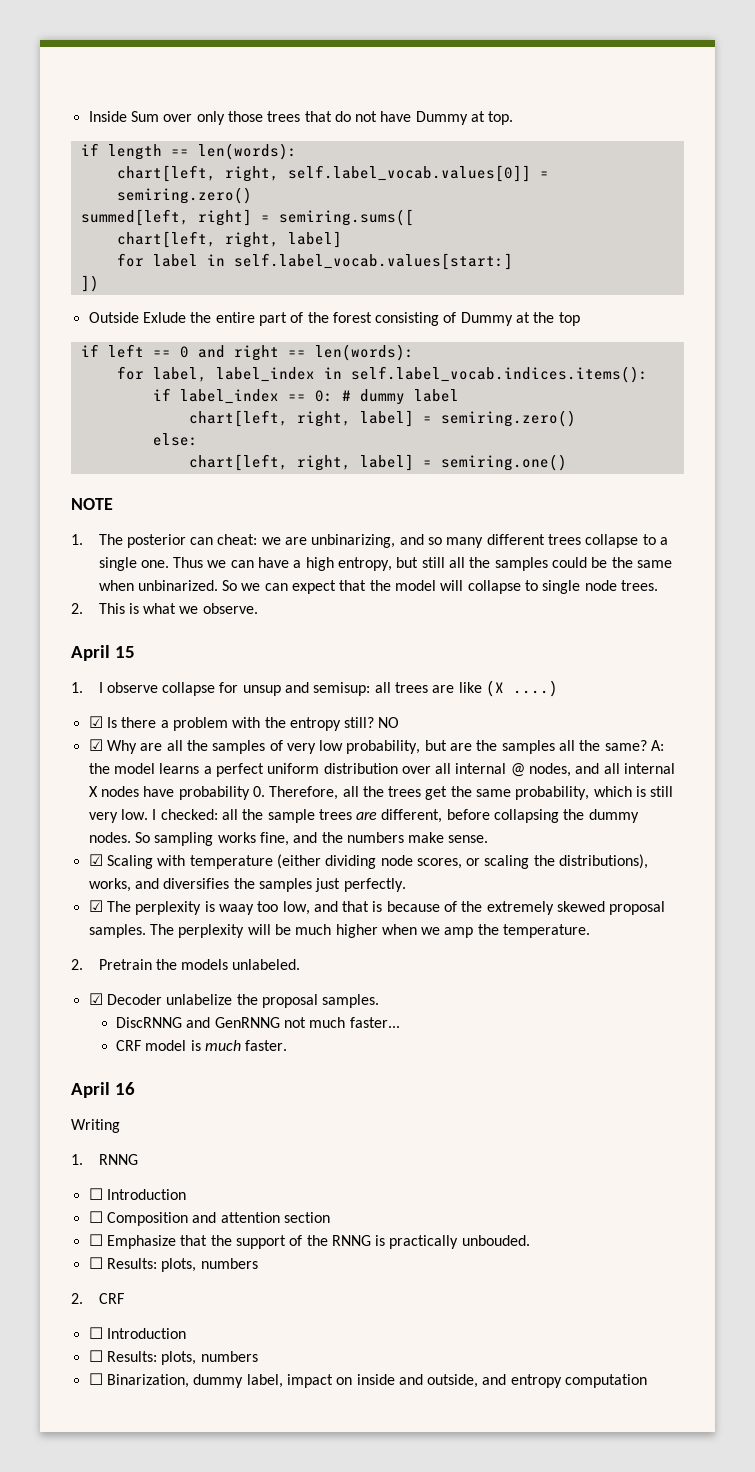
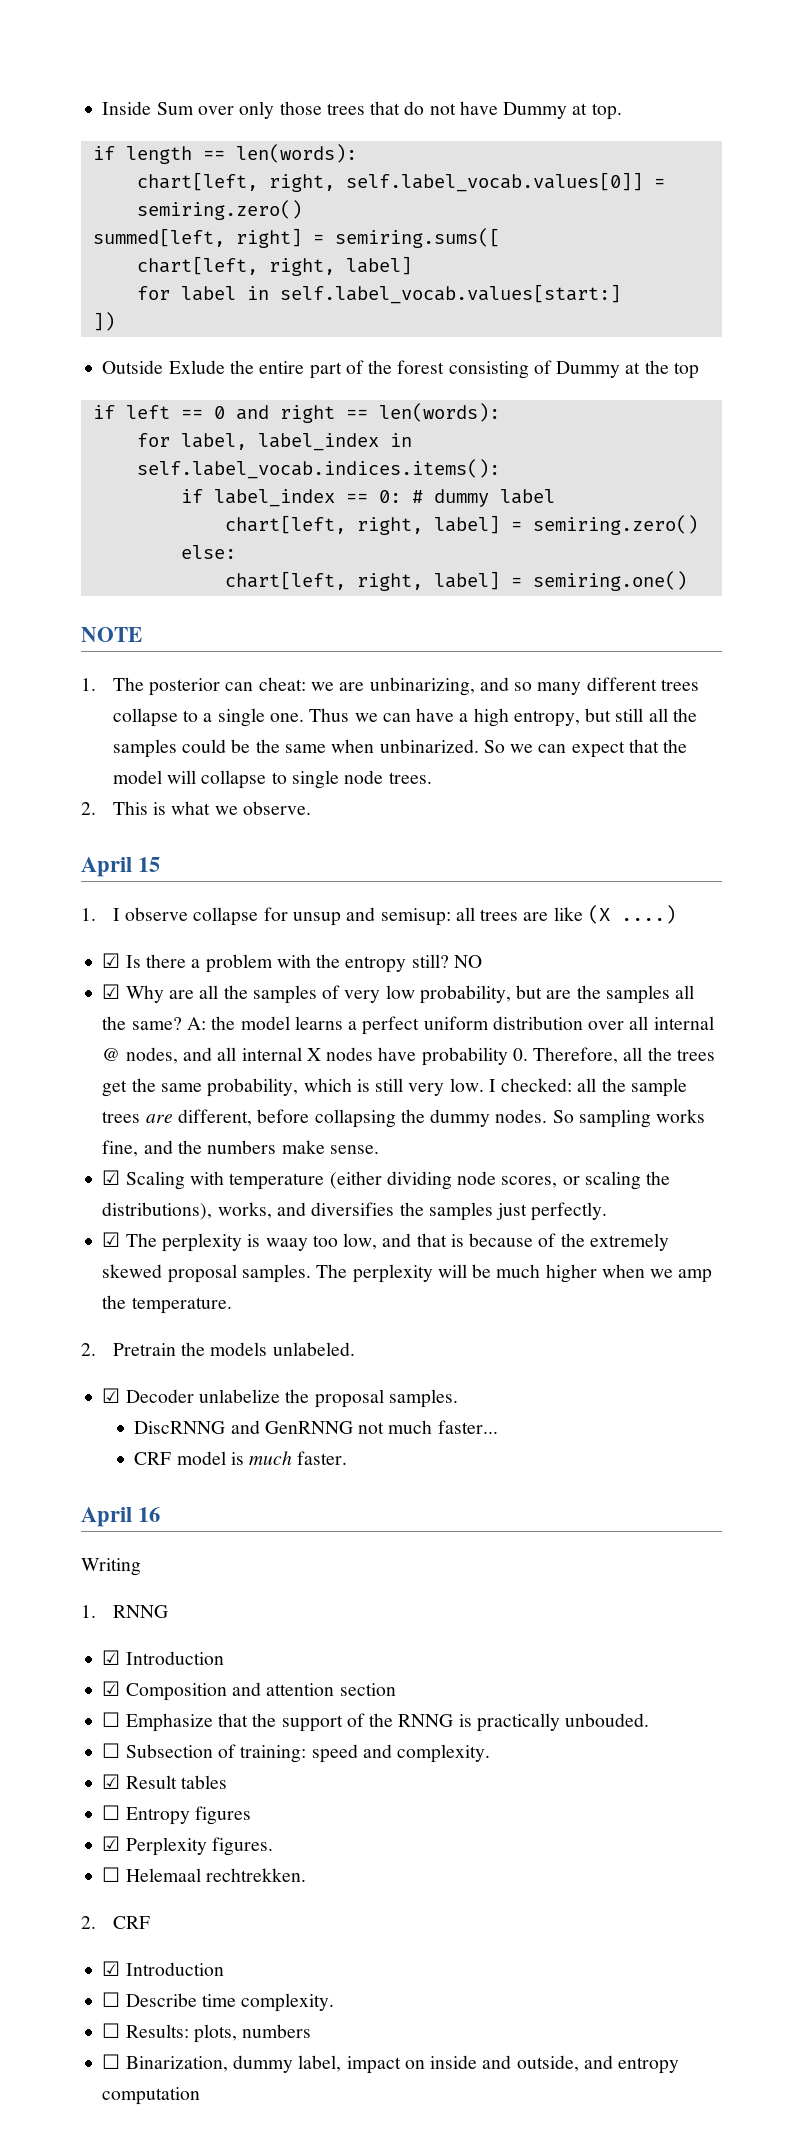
  1. RNNG
- ☐ Introduction
- ☐ Composition and attention section
+ ☑ Introduction
+ ☑ Composition and attention section
  ☐ Emphasize that the support of the RNNG is practically unbouded.
- ☐ Results: plots, numbers
+ ☐ Subsection of training: speed and complexity.
+ ☑ Result tables
+ ☐ Entropy figures
+ ☑ Perplexity figures.
+ ☐ Helemaal rechtrekken.
  2. CRF
- ☐ Introduction
+ ☑ Introduction
+ ☐ Describe time complexity.

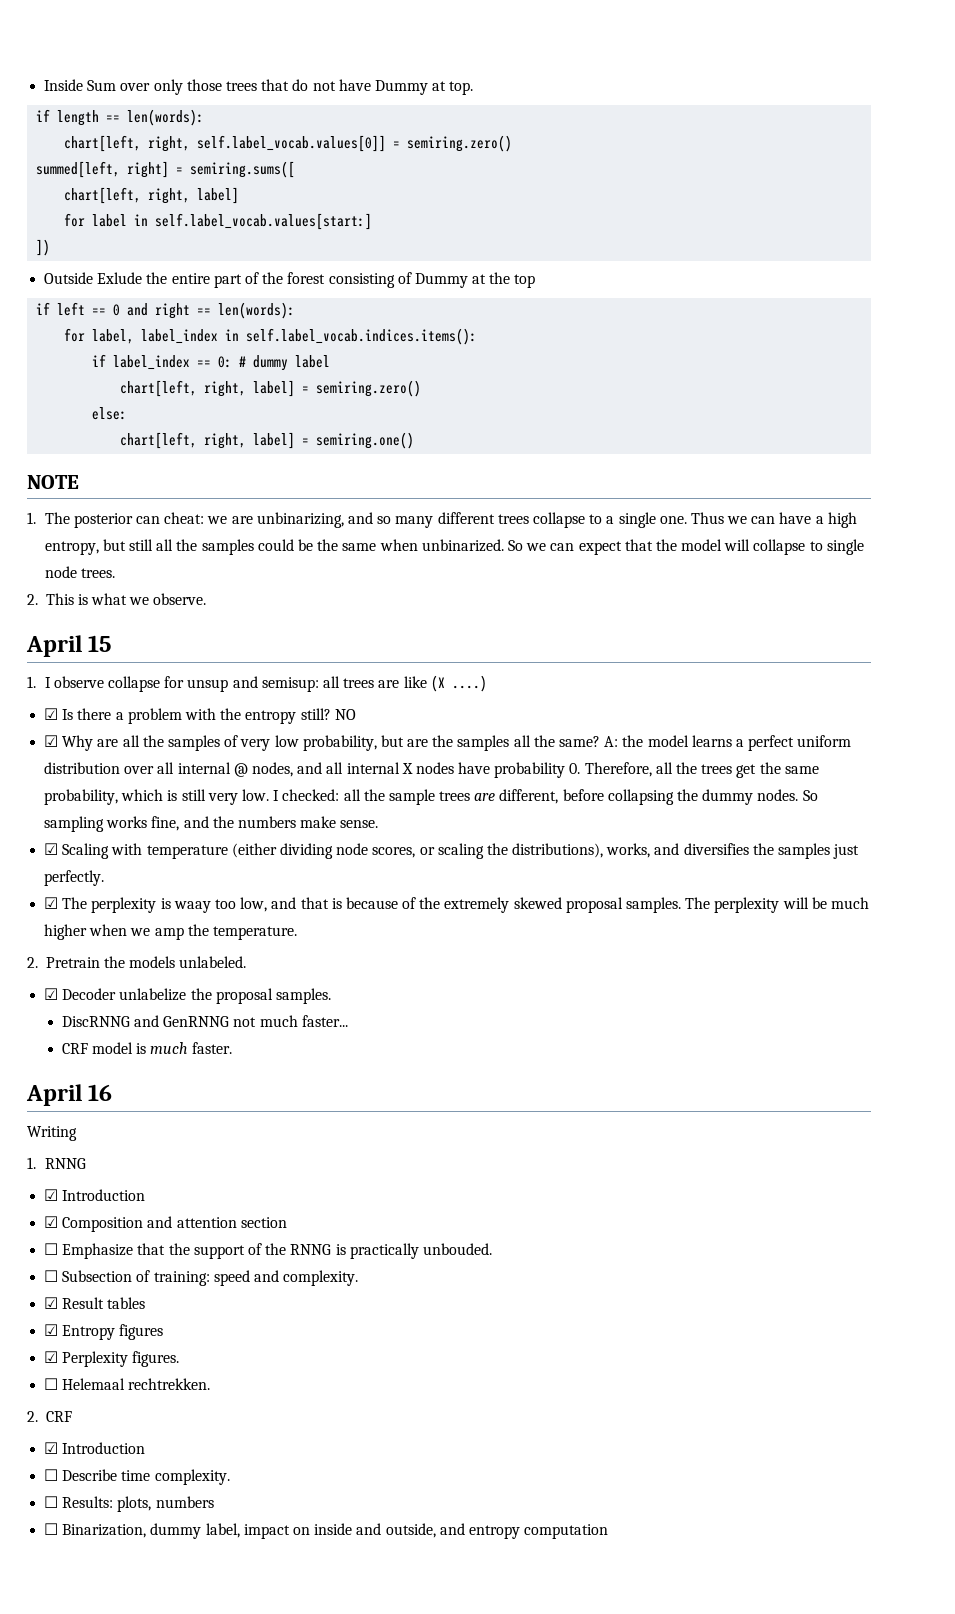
- ☐ Entropy figures
+ ☑ Entropy figures

